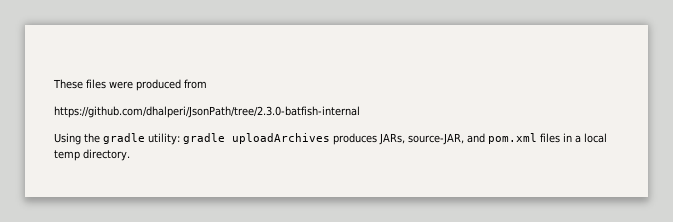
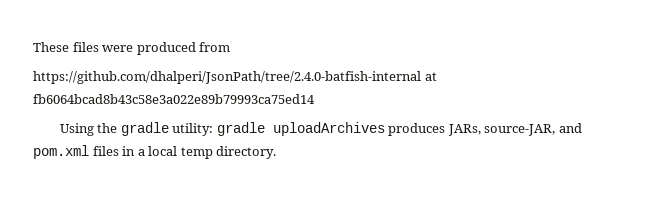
- https://github.com/dhalperi/JsonPath/tree/2.3.0-batfish-internal
+ https://github.com/dhalperi/JsonPath/tree/2.4.0-batfish-internal at fb6064bcad8b43c58e3a022e89b79993ca75ed14

